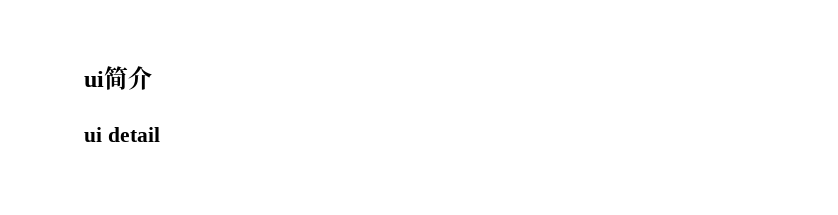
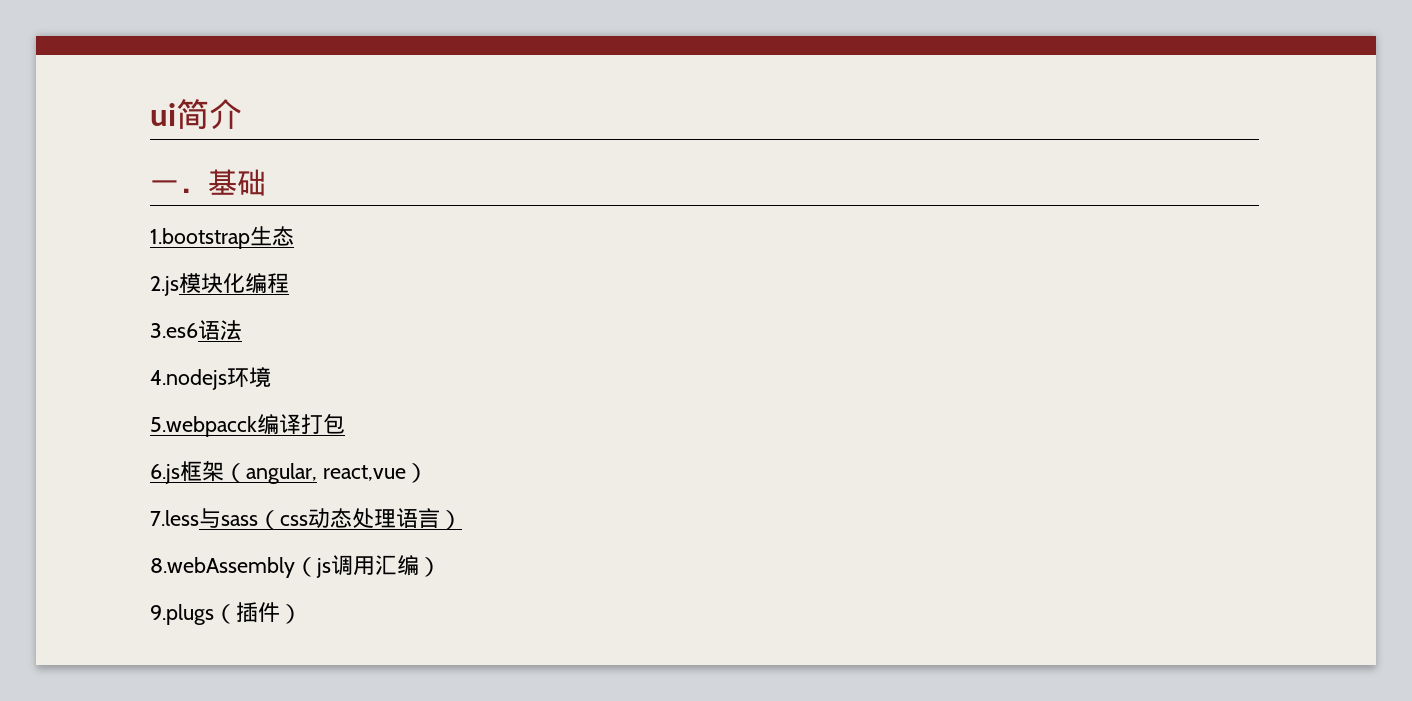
- ui detail
+ 一．基础
+ 1.bootstrap生态
+ 2.js模块化编程
+ 3.es6语法
+ 4.nodejs环境
+ 5.webpacck编译打包
+ 6.js框架（angular, react,vue）
+ 7.less与sass（css动态处理语言）
+ 8.webAssembly（js调用汇编）
+ 9.plugs（插件）

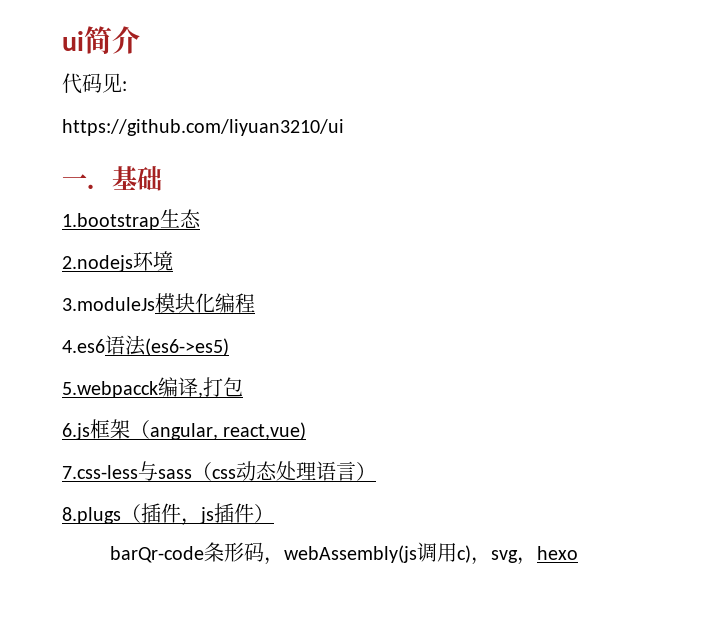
+ 代码见:
+ https://github.com/liyuan3210/ui
- 2.js模块化编程
+ 2.nodejs环境
+ 3.moduleJs模块化编程
- 3.es6语法
- 4.nodejs环境
+ 4.es6语法(es6->es5)
- 5.webpacck编译打包
+ 5.webpacck编译,打包
- 6.js框架（angular, react,vue）
- 7.less与sass（css动态处理语言）
+ 6.js框架（angular, react,vue)
+ 7.css-less与sass（css动态处理语言）
- 8.webAssembly（js调用汇编）
- 9.plugs（插件）
+ 8.plugs（插件，js插件）
+ barQr-code条形码，webAssembly(js调用c)，svg，hexo

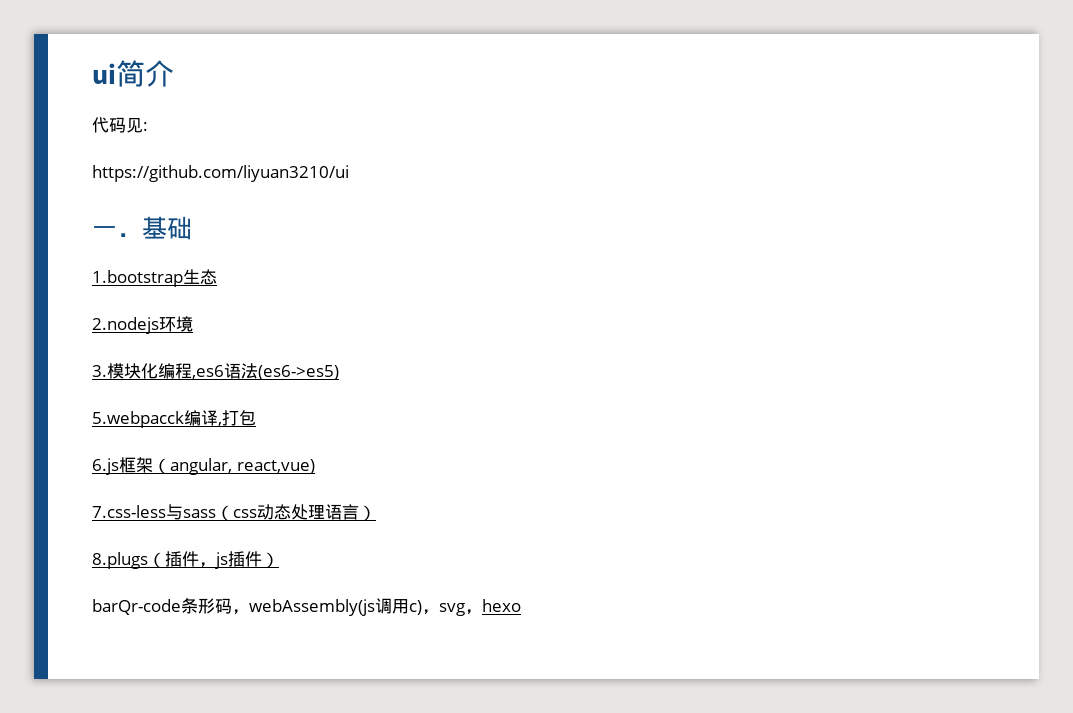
- 3.moduleJs模块化编程
- 4.es6语法(es6->es5)
+ 3.模块化编程,es6语法(es6->es5)

